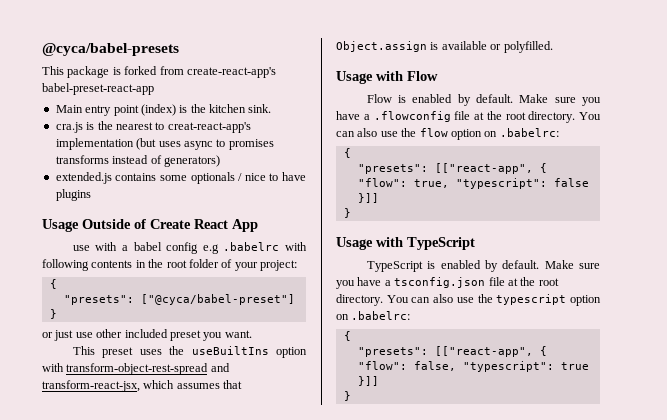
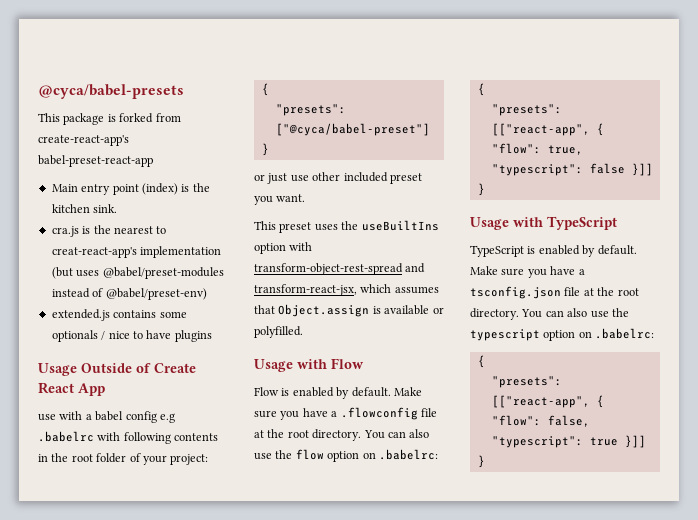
- cra.js is the nearest to creat-react-app's implementation (but uses async to promises transforms instead of generators)
+ cra.js is the nearest to creat-react-app's implementation (but uses @babel/preset-modules instead of @babel/preset-env)

